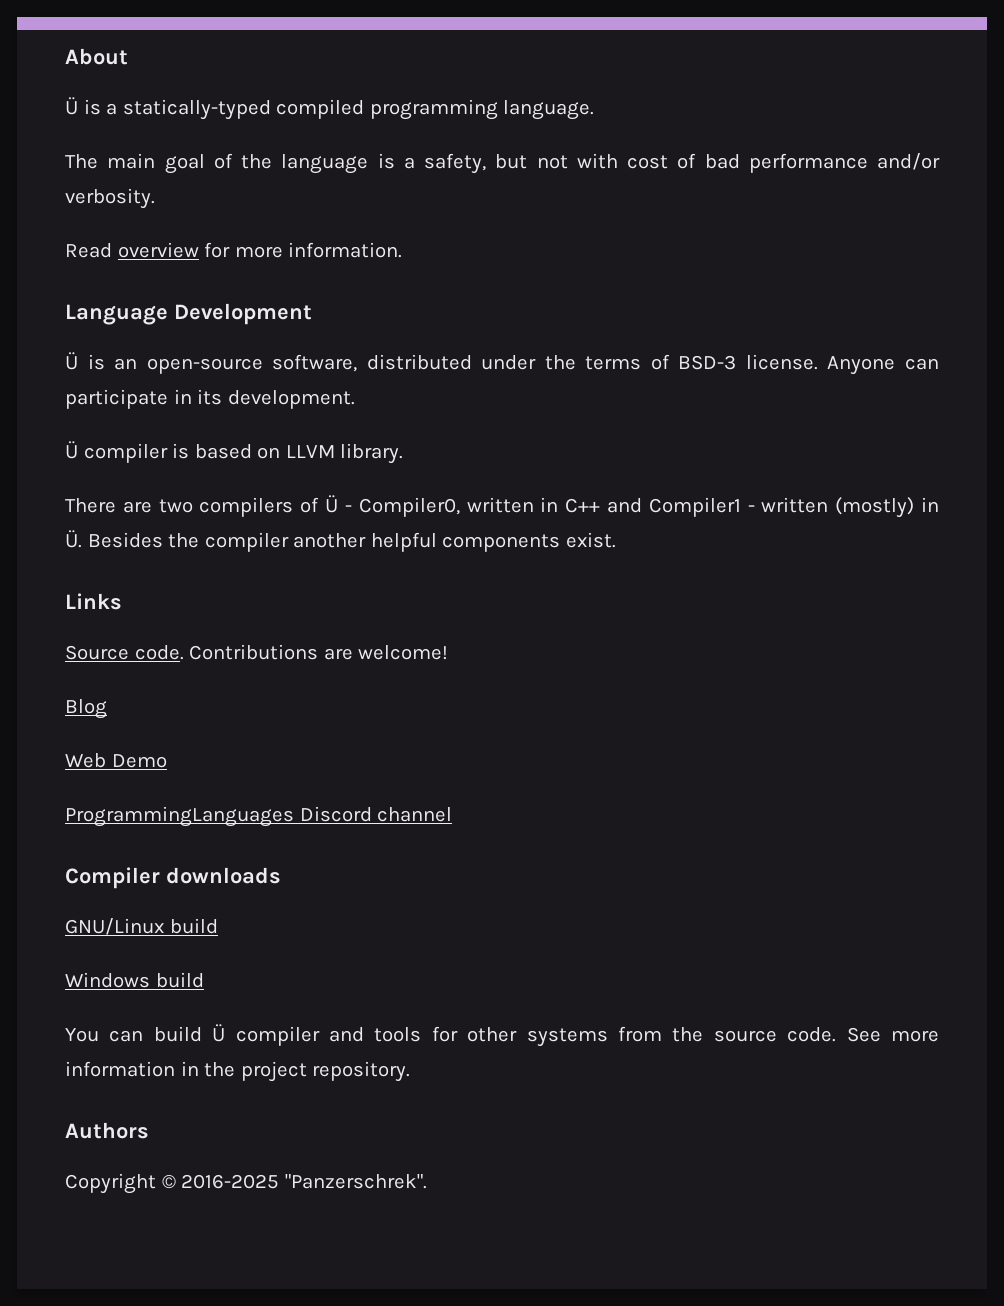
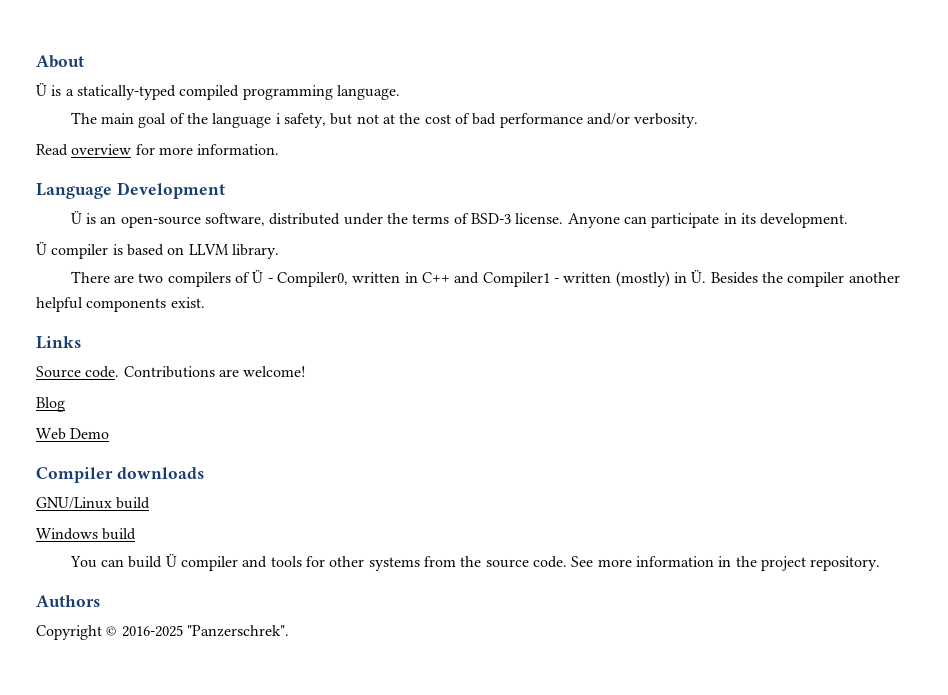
- The main goal of the language is a safety, but not with cost of bad performance and/or verbosity.
+ The main goal of the language i safety, but not at the cost of bad performance and/or verbosity.
- ProgrammingLanguages Discord channel

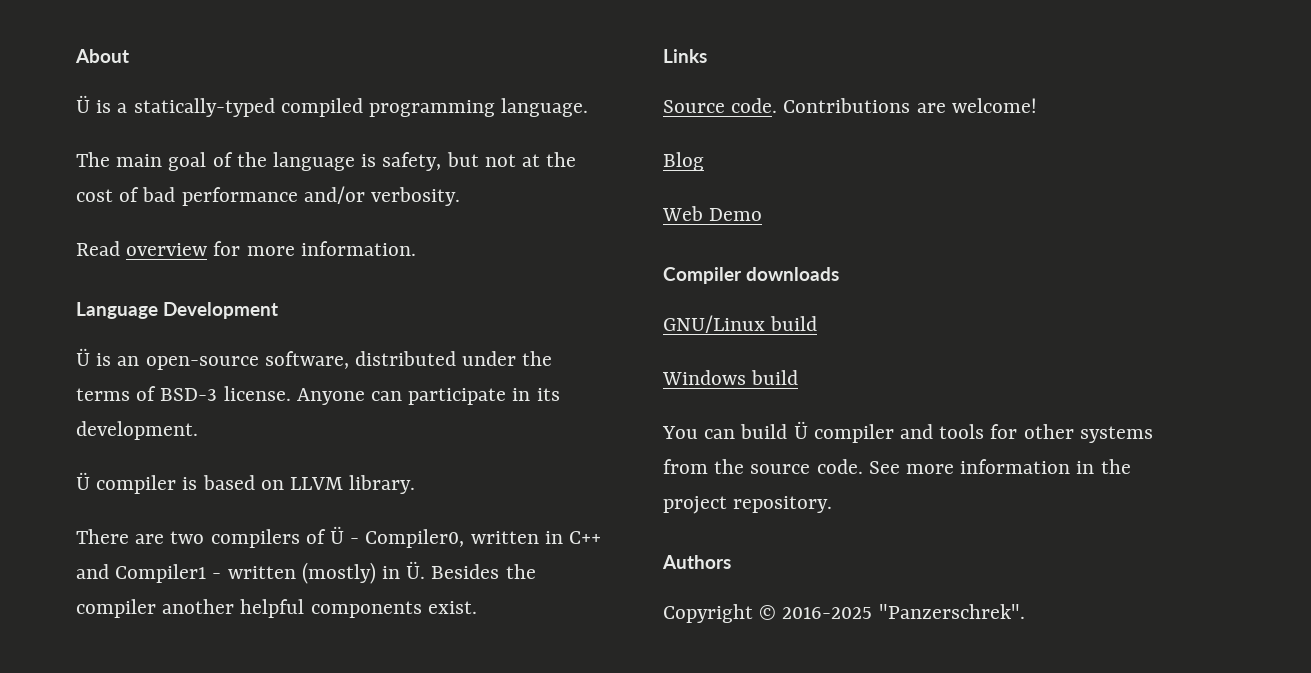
- The main goal of the language i safety, but not at the cost of bad performance and/or verbosity.
+ The main goal of the language is safety, but not at the cost of bad performance and/or verbosity.

